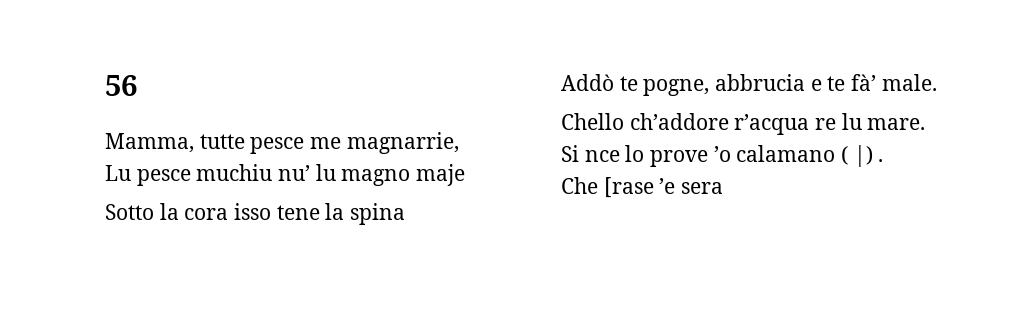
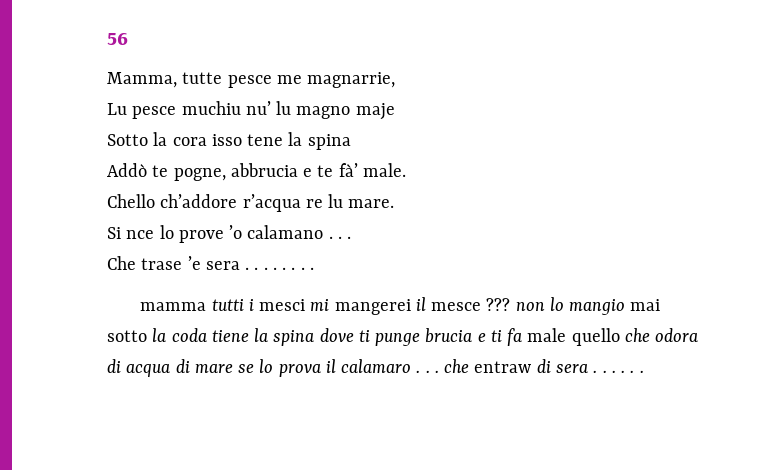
- Si nce lo prove ’o calamano ( |) .
+ Si nce lo prove ’o calamano . . .
- Che [rase ’e sera
+ Che trase ’e sera . . . . . . . .
+ mamma tutti i mesci mi mangerei il mesce ??? non lo mangio mai sotto la coda tiene la spina dove ti punge brucia e ti fa male quello che odora di acqua di mare se lo prova il calamaro . . . che entraw di sera . . . . . .

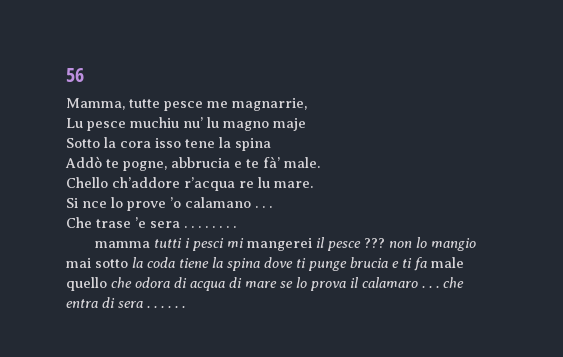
- mamma tutti i mesci mi mangerei il mesce ??? non lo mangio mai sotto la coda tiene la spina dove ti punge brucia e ti fa male quello che odora di acqua di mare se lo prova il calamaro . . . che entraw di sera . . . . . .
+ mamma tutti i pesci mi mangerei il pesce ??? non lo mangio mai sotto la coda tiene la spina dove ti punge brucia e ti fa male quello che odora di acqua di mare se lo prova il calamaro . . . che entra di sera . . . . . .

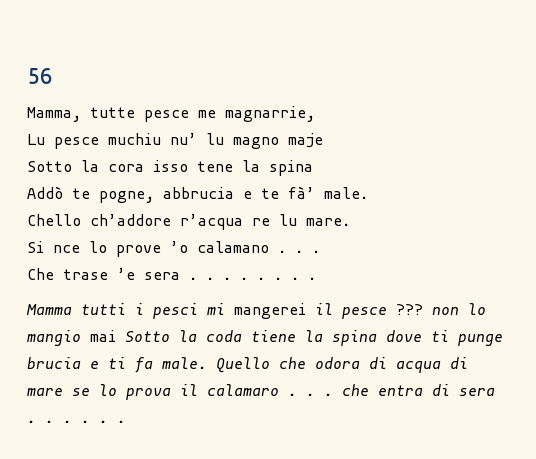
- mamma tutti i pesci mi mangerei il pesce ??? non lo mangio mai sotto la coda tiene la spina dove ti punge brucia e ti fa male quello che odora di acqua di mare se lo prova il calamaro . . . che entra di sera . . . . . .
+ Mamma tutti i pesci mi mangerei il pesce ??? non lo mangio mai Sotto la coda tiene la spina dove ti punge brucia e ti fa male. Quello che odora di acqua di mare se lo prova il calamaro . . . che entra di sera . . . . . .

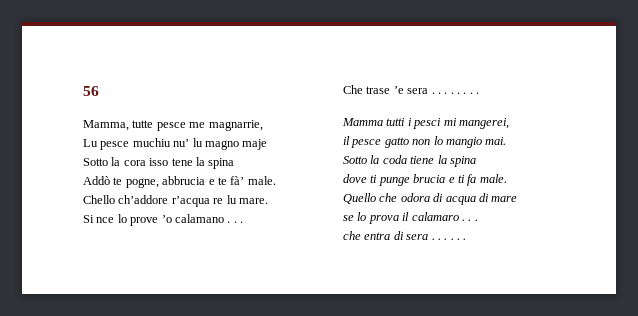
- Mamma tutti i pesci mi mangerei il pesce ??? non lo mangio mai Sotto la coda tiene la spina dove ti punge brucia e ti fa male. Quello che odora di acqua di mare se lo prova il calamaro . . . che entra di sera . . . . . .
+ Mamma tutti i pesci mi mangerei,
+ il pesce gatto non lo mangio mai.
+ Sotto la coda tiene la spina
+ dove ti punge brucia e ti fa male.
+ Quello che odora di acqua di mare
+ se lo prova il calamaro . . .
+ che entra di sera . . . . . .

